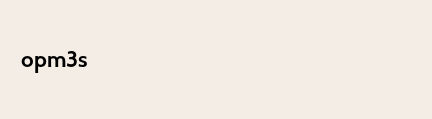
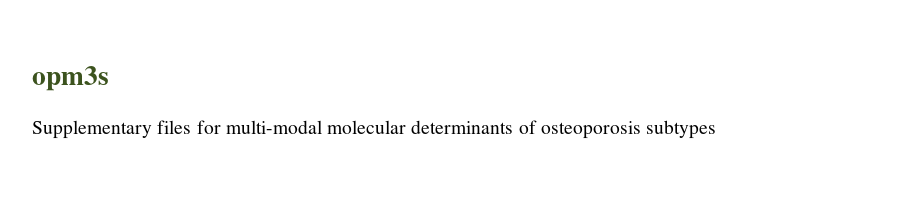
+ Supplementary files for multi-modal molecular determinants of osteoporosis subtypes

